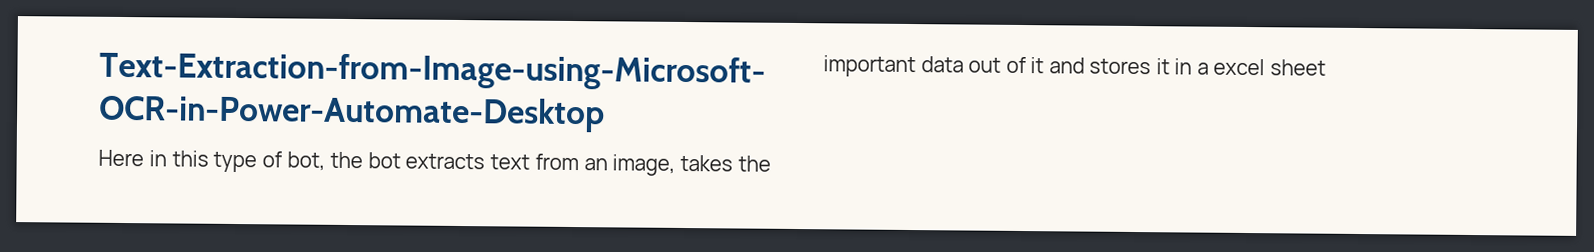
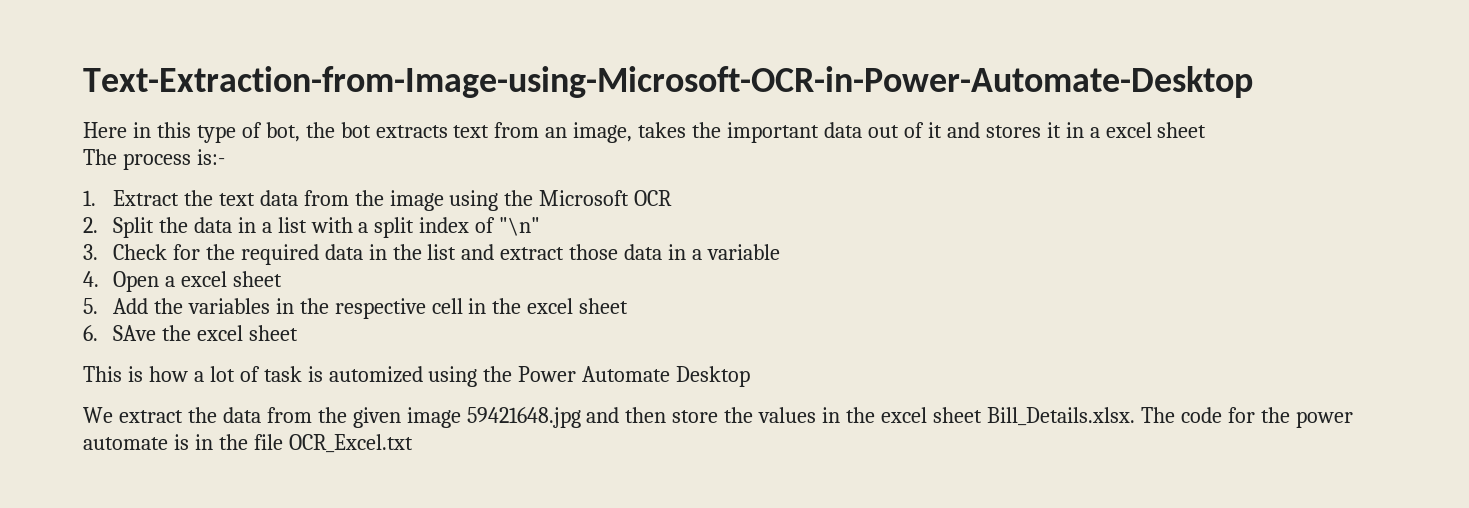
+ The process is:-
+ 1. Extract the text data from the image using the Microsoft OCR
+ 2. Split the data in a list with a split index of "\n"
+ 3. Check for the required data in the list and extract those data in a variable
+ 4. Open a excel sheet
+ 5. Add the variables in the respective cell in the excel sheet
+ 6. SAve the excel sheet
+ This is how a lot of task is automized using the Power Automate Desktop
+ We extract the data from the given image 59421648.jpg and then store the values in the excel sheet Bill_Details.xlsx. The code for the power automate is in the file OCR_Excel.txt

